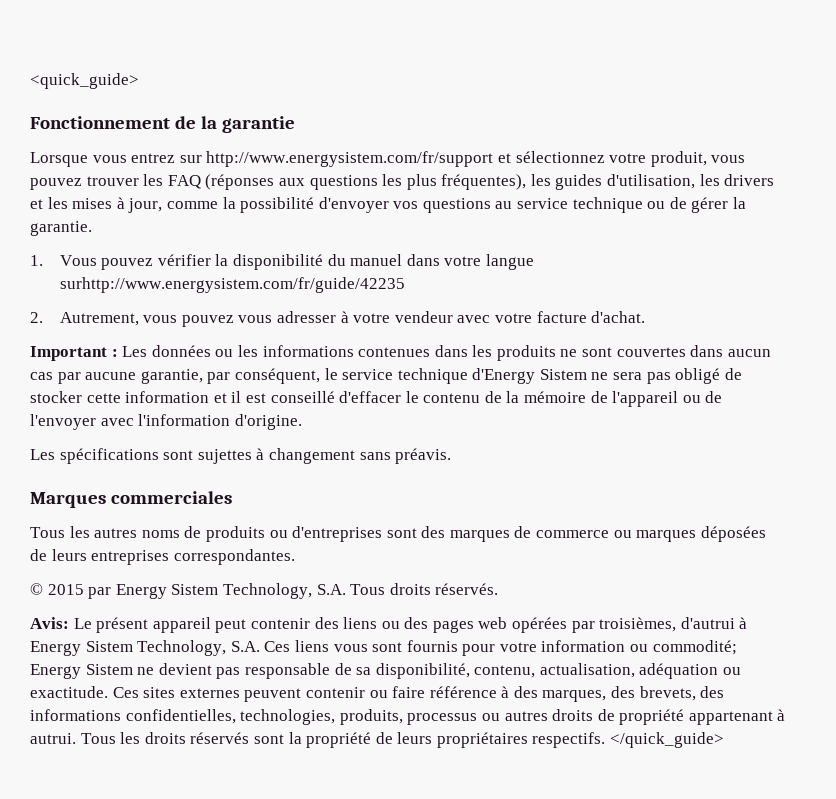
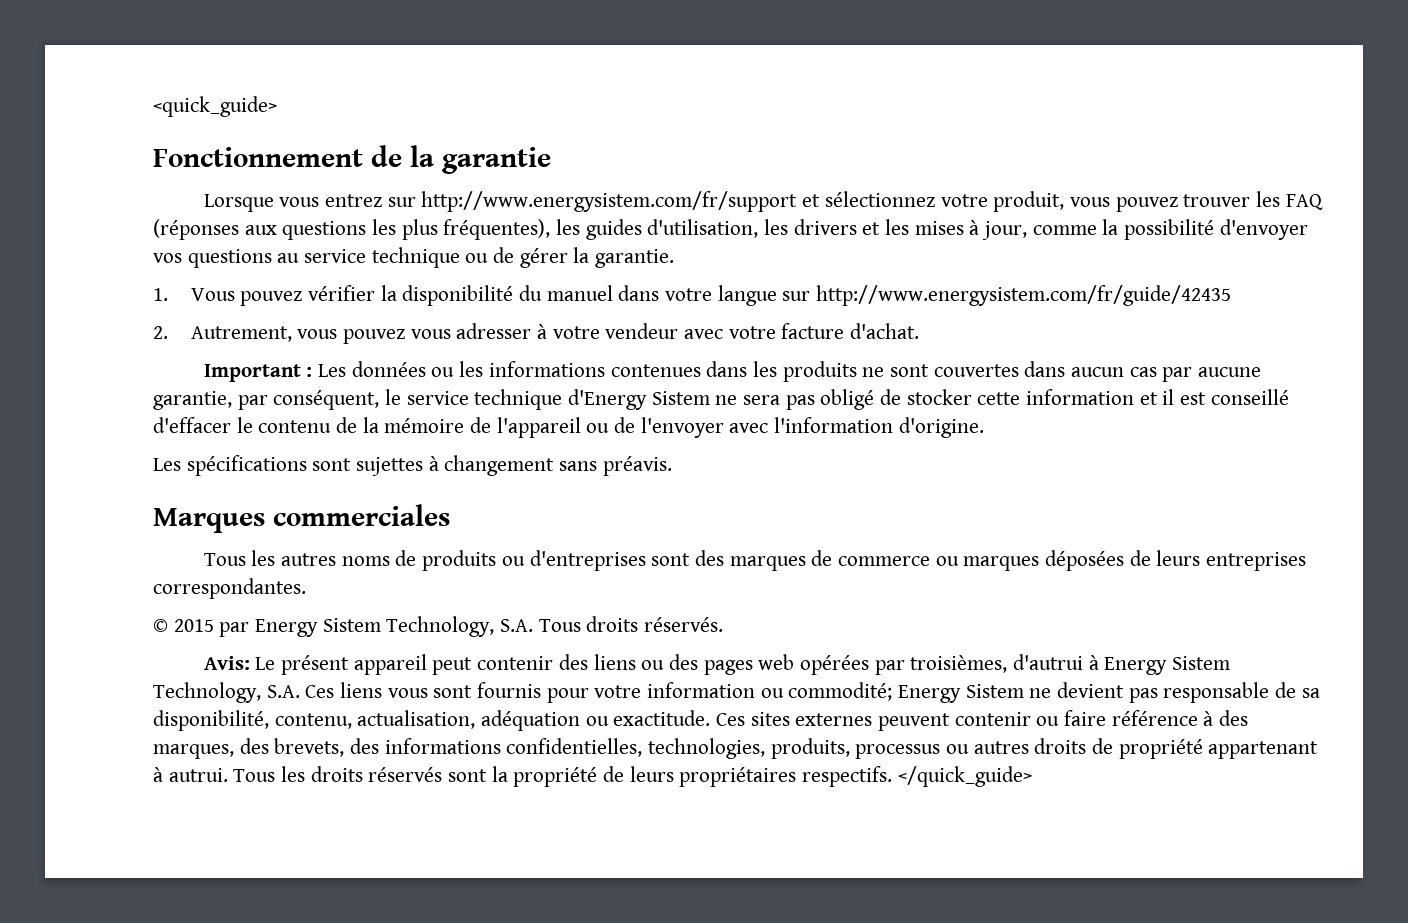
- 1. Vous pouvez vérifier la disponibilité du manuel dans votre langue surhttp://www.energysistem.com/fr/guide/42235
+ 1. Vous pouvez vérifier la disponibilité du manuel dans votre langue sur http://www.energysistem.com/fr/guide/42435

